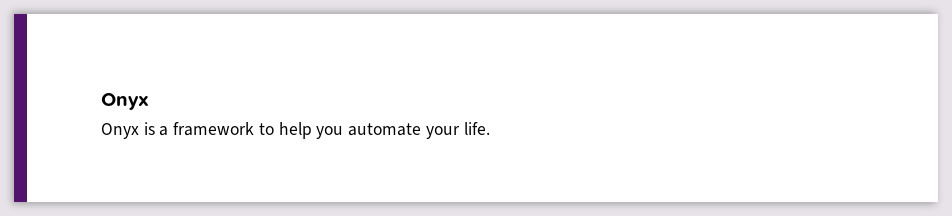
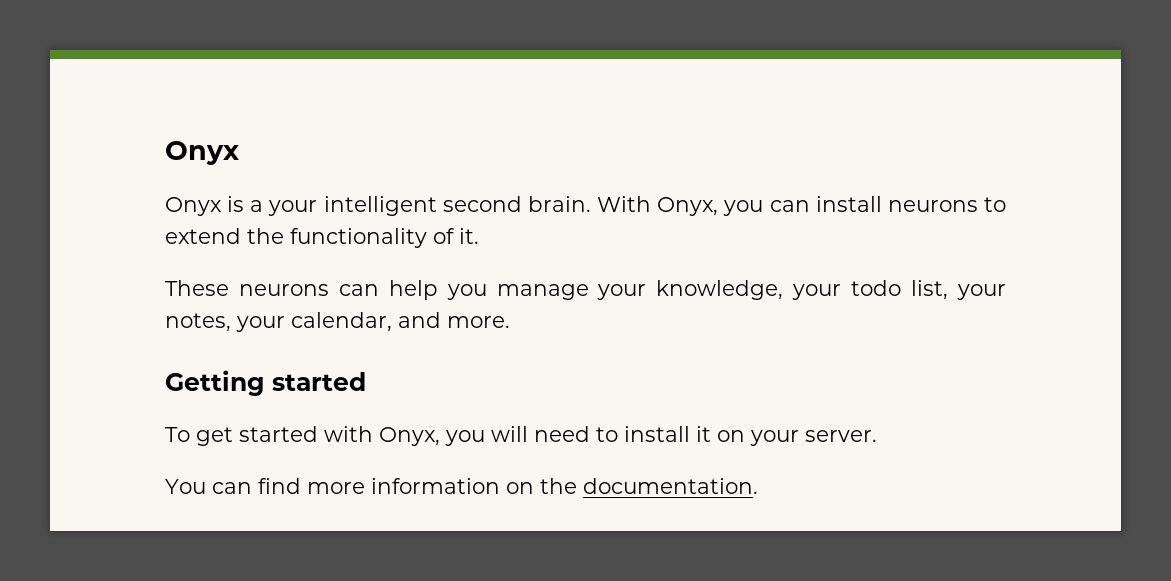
- Onyx is a framework to help you automate your life.
+ Onyx is a your intelligent second brain. With Onyx, you can install neurons to extend the functionality of it.
+ These neurons can help you manage your knowledge, your todo list, your notes, your calendar, and more.
+ Getting started
+ To get started with Onyx, you will need to install it on your server.
+ You can find more information on the documentation.

